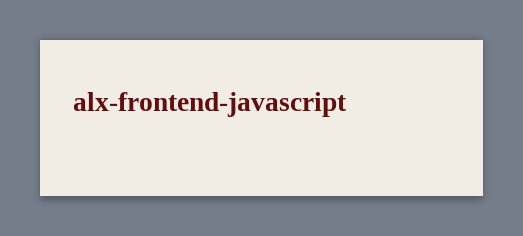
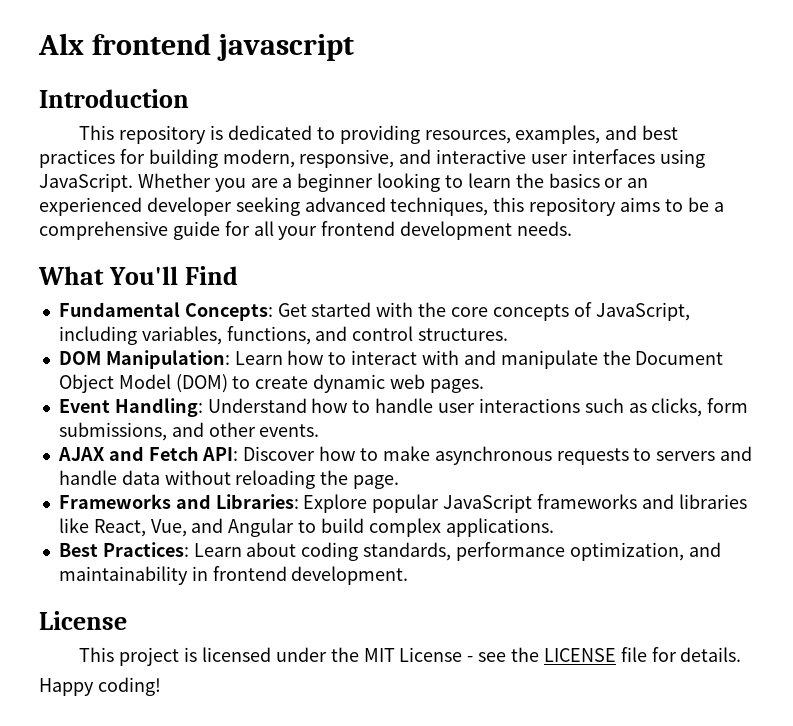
- alx-frontend-javascript
+ Alx frontend javascript
+ Introduction
+ This repository is dedicated to providing resources, examples, and best practices for building modern, responsive, and interactive user interfaces using JavaScript. Whether you are a beginner looking to learn the basics or an experienced developer seeking advanced techniques, this repository aims to be a comprehensive guide for all your frontend development needs.
+ What You'll Find
+ Fundamental Concepts: Get started with the core concepts of JavaScript, including variables, functions, and control structures.
+ DOM Manipulation: Learn how to interact with and manipulate the Document Object Model (DOM) to create dynamic web pages.
+ Event Handling: Understand how to handle user interactions such as clicks, form submissions, and other events.
+ AJAX and Fetch API: Discover how to make asynchronous requests to servers and handle data without reloading the page.
+ Frameworks and Libraries: Explore popular JavaScript frameworks and libraries like React, Vue, and Angular to build complex applications.
+ Best Practices: Learn about coding standards, performance optimization, and maintainability in frontend development.
+ License
+ This project is licensed under the MIT License - see the LICENSE file for details.
+ Happy coding!

